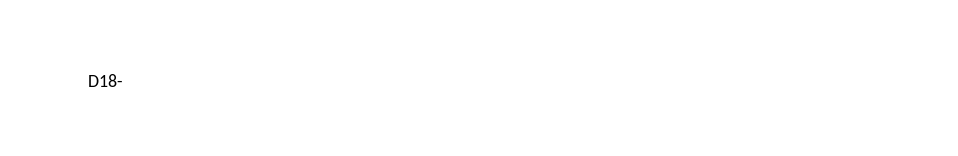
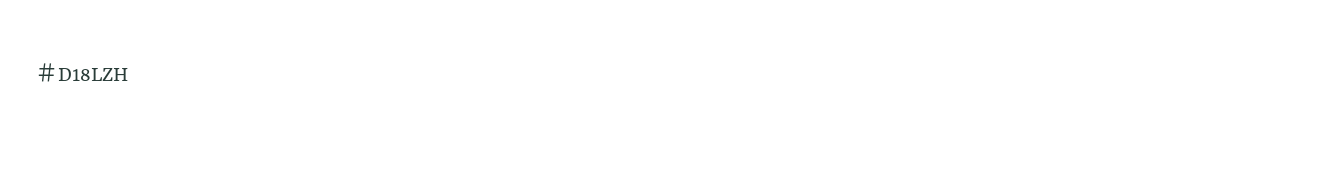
- D18-
+ ＃D18LZH

